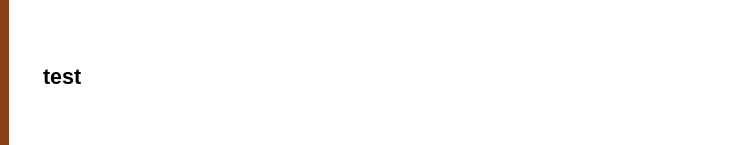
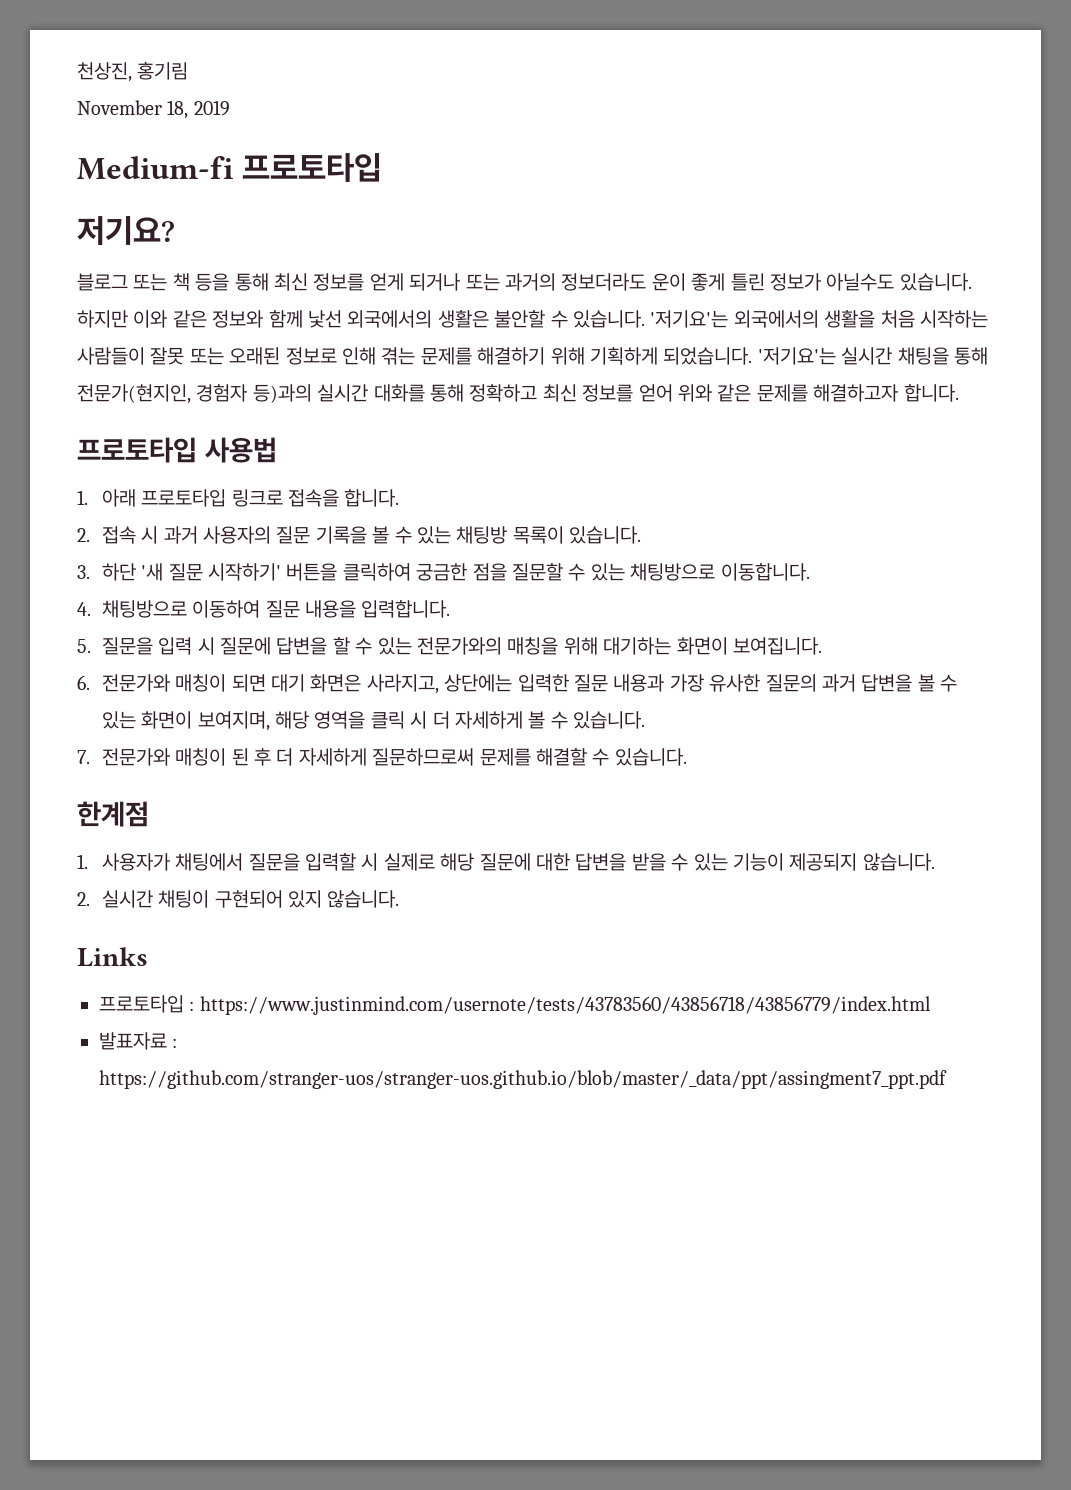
- test
+ 천상진, 홍기림
+ November 18, 2019
+ Medium-fi 프로토타입
+ 저기요?
+ 블로그 또는 책 등을 통해 최신 정보를 얻게 되거나 또는 과거의 정보더라도 운이 좋게 틀린 정보가 아닐수도 있습니다. 하지만 이와 같은 정보와 함께 낯선 외국에서의 생활은 불안할 수 있습니다. '저기요'는 외국에서의 생활을 처음 시작하는 사람들이 잘못 또는 오래된 정보로 인해 겪는 문제를 해결하기 위해 기획하게 되었습니다. '저기요'는 실시간 채팅을 통해 전문가(현지인, 경험자 등)과의 실시간 대화를 통해 정확하고 최신 정보를 얻어 위와 같은 문제를 해결하고자 합니다.
+ 프로토타입 사용법
+ 1. 아래 프로토타입 링크로 접속을 합니다.
+ 2. 접속 시 과거 사용자의 질문 기록을 볼 수 있는 채팅방 목록이 있습니다.
+ 3. 하단 '새 질문 시작하기' 버튼을 클릭하여 궁금한 점을 질문할 수 있는 채팅방으로 이동합니다.
+ 4. 채팅방으로 이동하여 질문 내용을 입력합니다.
+ 5. 질문을 입력 시 질문에 답변을 할 수 있는 전문가와의 매칭을 위해 대기하는 화면이 보여집니다.
+ 6. 전문가와 매칭이 되면 대기 화면은 사라지고, 상단에는 입력한 질문 내용과 가장 유사한 질문의 과거 답변을 볼 수 있는 화면이 보여지며, 해당 영역을 클릭 시 더 자세하게 볼 수 있습니다.
+ 7. 전문가와 매칭이 된 후 더 자세하게 질문하므로써 문제를 해결할 수 있습니다.
+ 한계점
+ 1. 사용자가 채팅에서 질문을 입력할 시 실제로 해당 질문에 대한 답변을 받을 수 있는 기능이 제공되지 않습니다.
+ 2. 실시간 채팅이 구현되어 있지 않습니다.
+ Links
+ 프로토타입 : https://www.justinmind.com/usernote/tests/43783560/43856718/43856779/index.html
+ 발표자료 : https://github.com/stranger-uos/stranger-uos.github.io/blob/master/_data/ppt/assingment7_ppt.pdf

